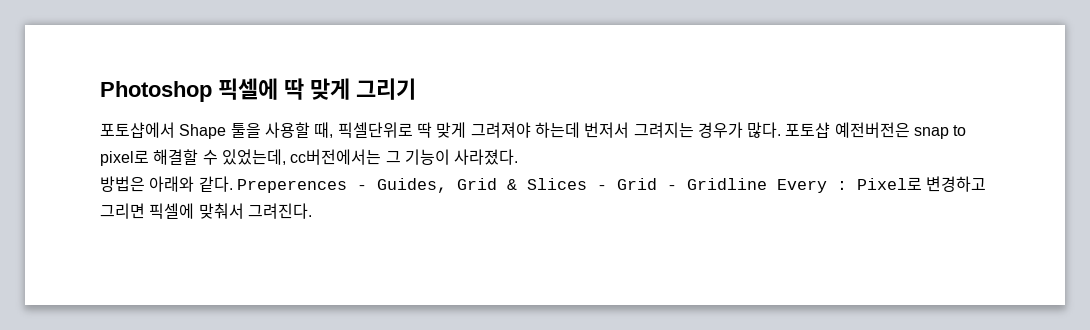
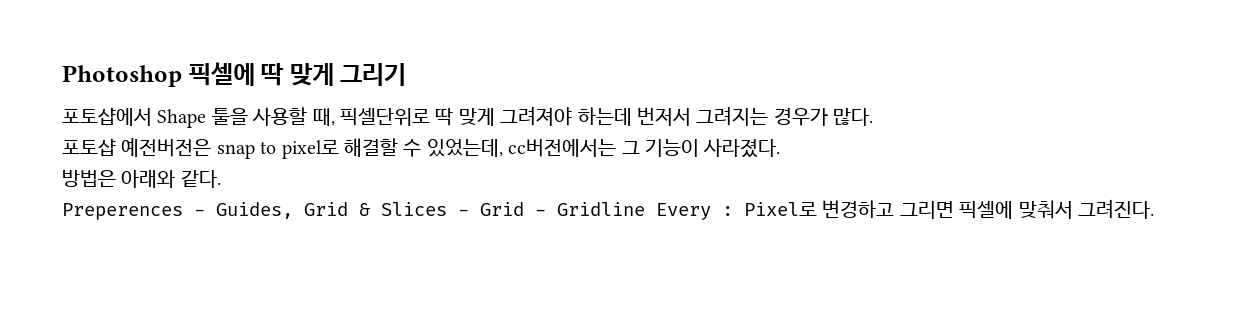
- 포토샵에서 Shape 툴을 사용할 때, 픽셀단위로 딱 맞게 그려져야 하는데 번저서 그려지는 경우가 많다. 포토샵 예전버전은 snap to pixel로 해결할 수 있었는데, cc버전에서는 그 기능이 사라졌다.
+ 포토샵에서 Shape 툴을 사용할 때, 픽셀단위로 딱 맞게 그려져야 하는데 번저서 그려지는 경우가 많다.
+ 포토샵 예전버전은 snap to pixel로 해결할 수 있었는데, cc버전에서는 그 기능이 사라졌다.
- 방법은 아래와 같다. Preperences - Guides, Grid & Slices - Grid - Gridline Every : Pixel로 변경하고 그리면 픽셀에 맞춰서 그려진다.
+ 방법은 아래와 같다.
+ Preperences - Guides, Grid & Slices - Grid - Gridline Every : Pixel로 변경하고 그리면 픽셀에 맞춰서 그려진다.

